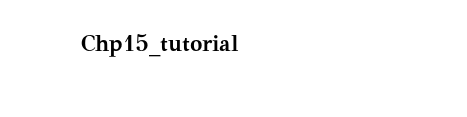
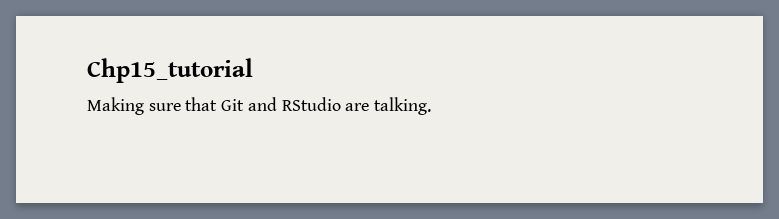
+ Making sure that Git and RStudio are talking.

